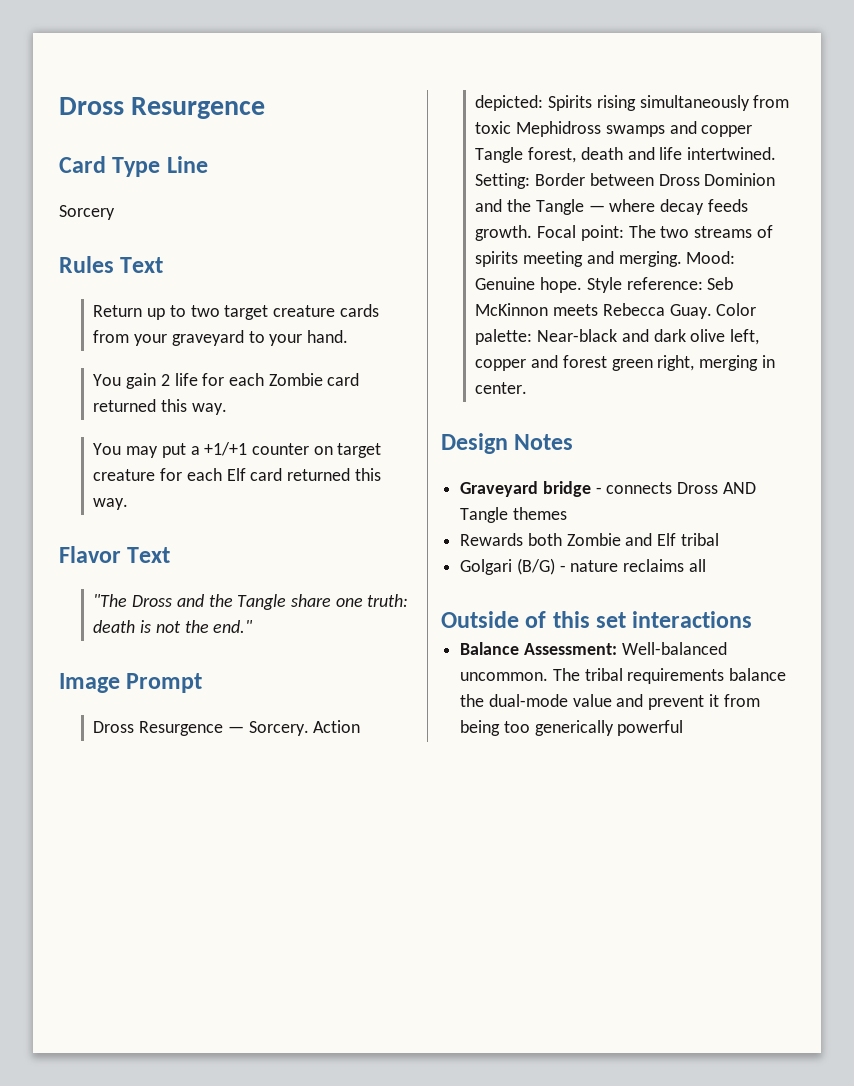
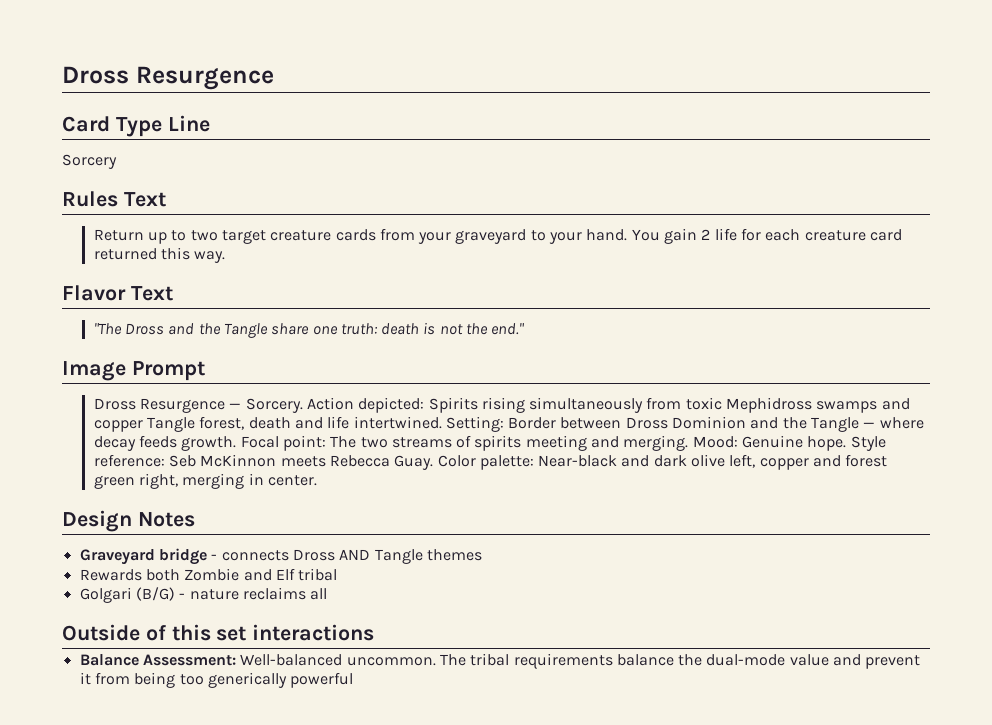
- Return up to two target creature cards from your graveyard to your hand.
- You gain 2 life for each Zombie card returned this way.
- You may put a +1/+1 counter on target creature for each Elf card returned this way.
+ Return up to two target creature cards from your graveyard to your hand. You gain 2 life for each creature card returned this way.

